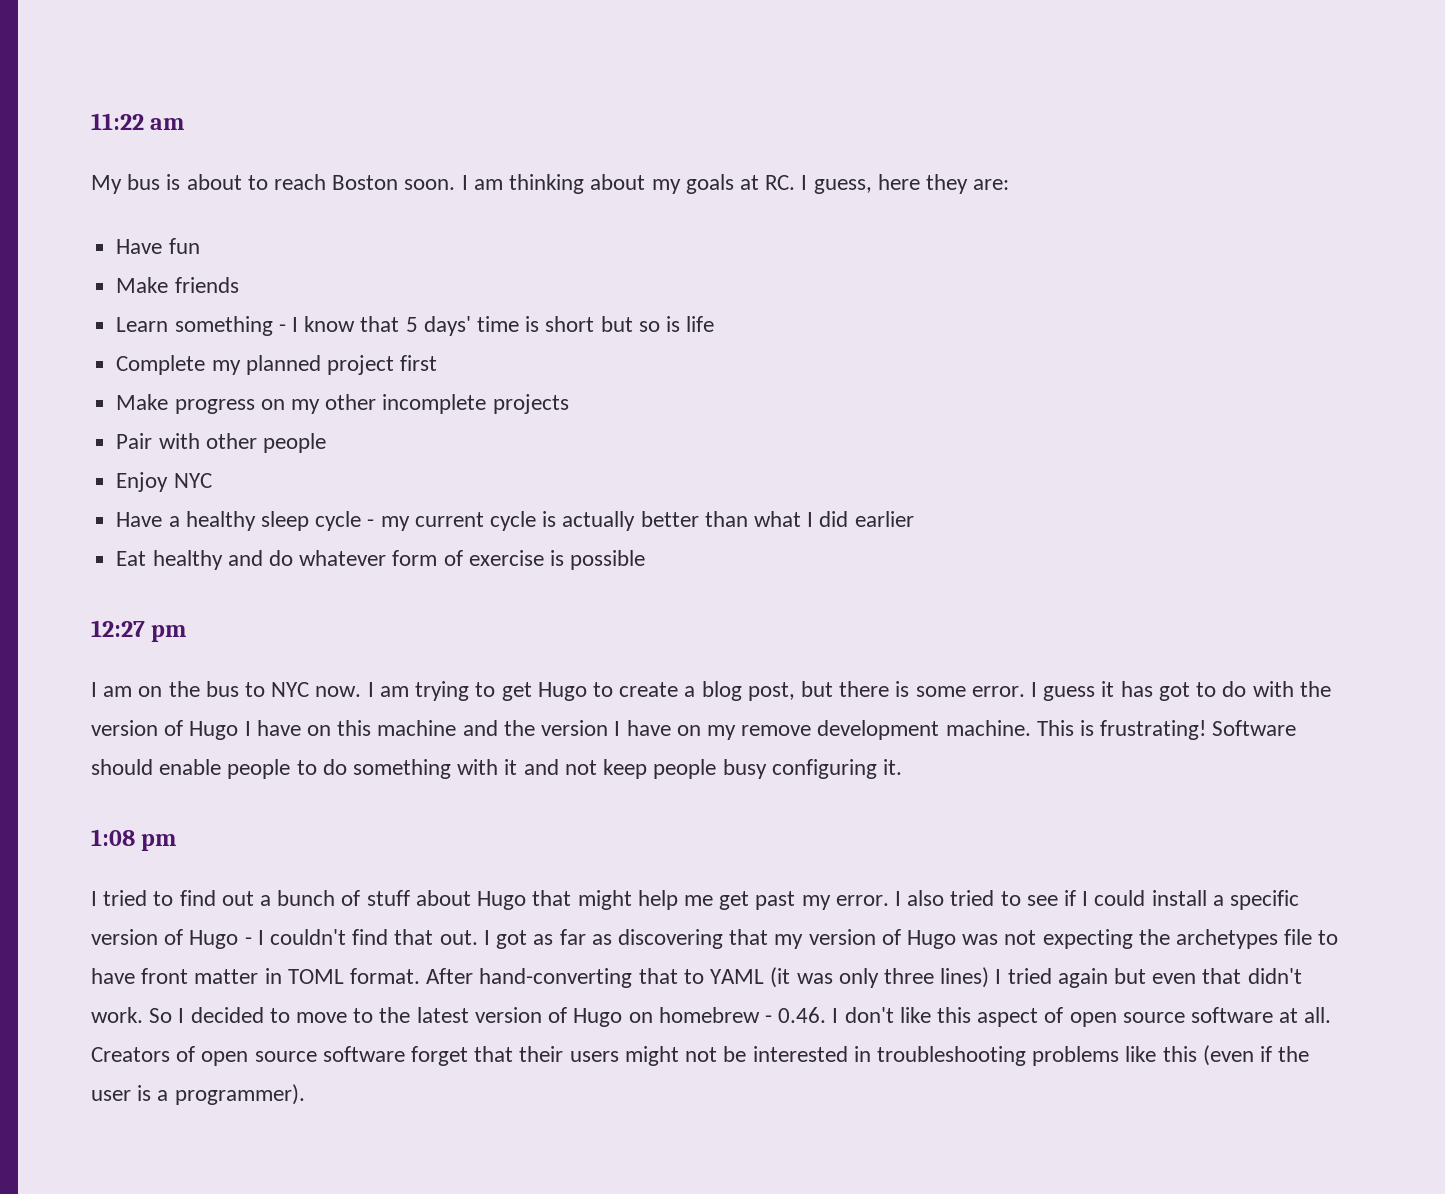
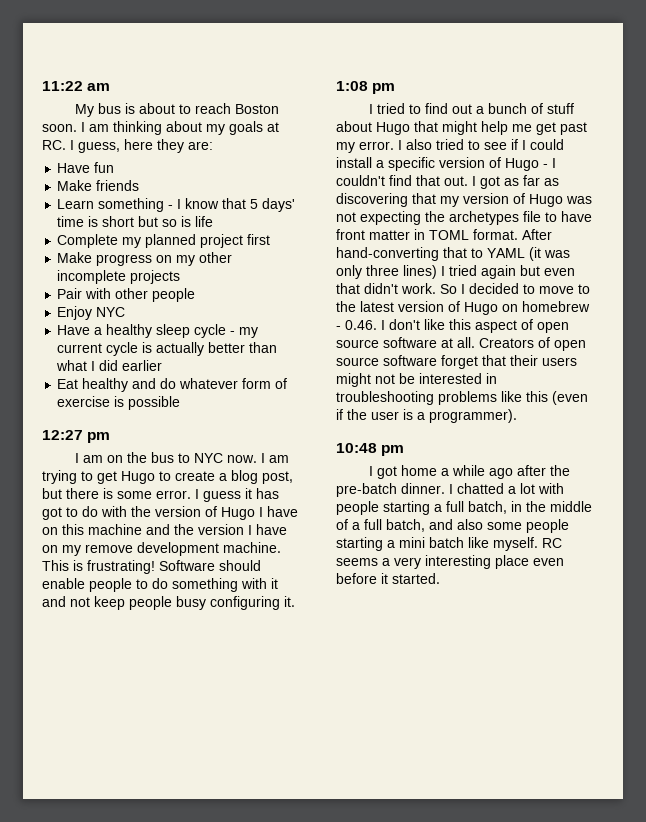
+ 10:48 pm
+ I got home a while ago after the pre-batch dinner. I chatted a lot with people starting a full batch, in the middle of a full batch, and also some people starting a mini batch like myself. RC seems a very interesting place even before it started.

